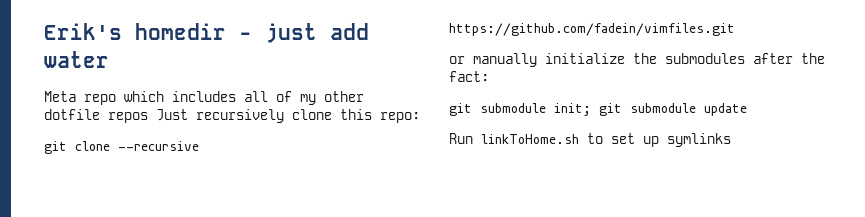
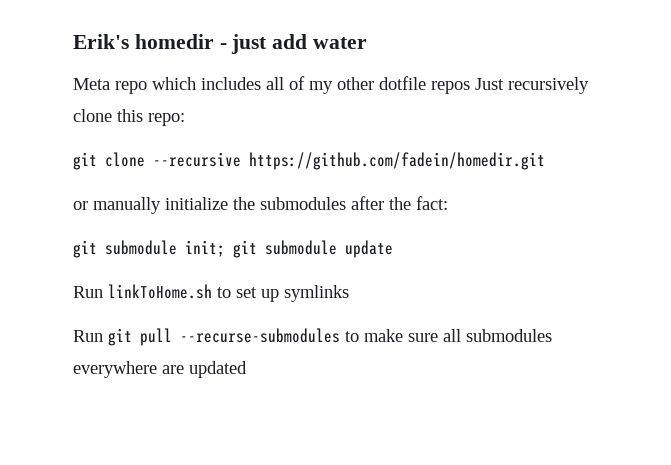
- git clone --recursive https://github.com/fadein/vimfiles.git
+ git clone --recursive https://github.com/fadein/homedir.git
+ Run git pull --recurse-submodules to make sure all submodules everywhere are updated

